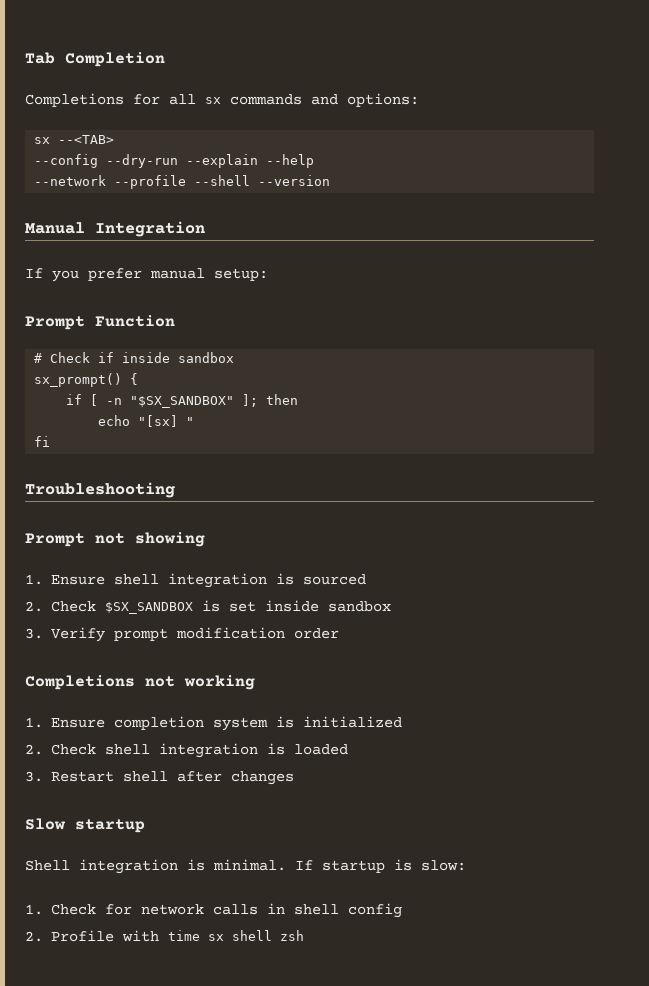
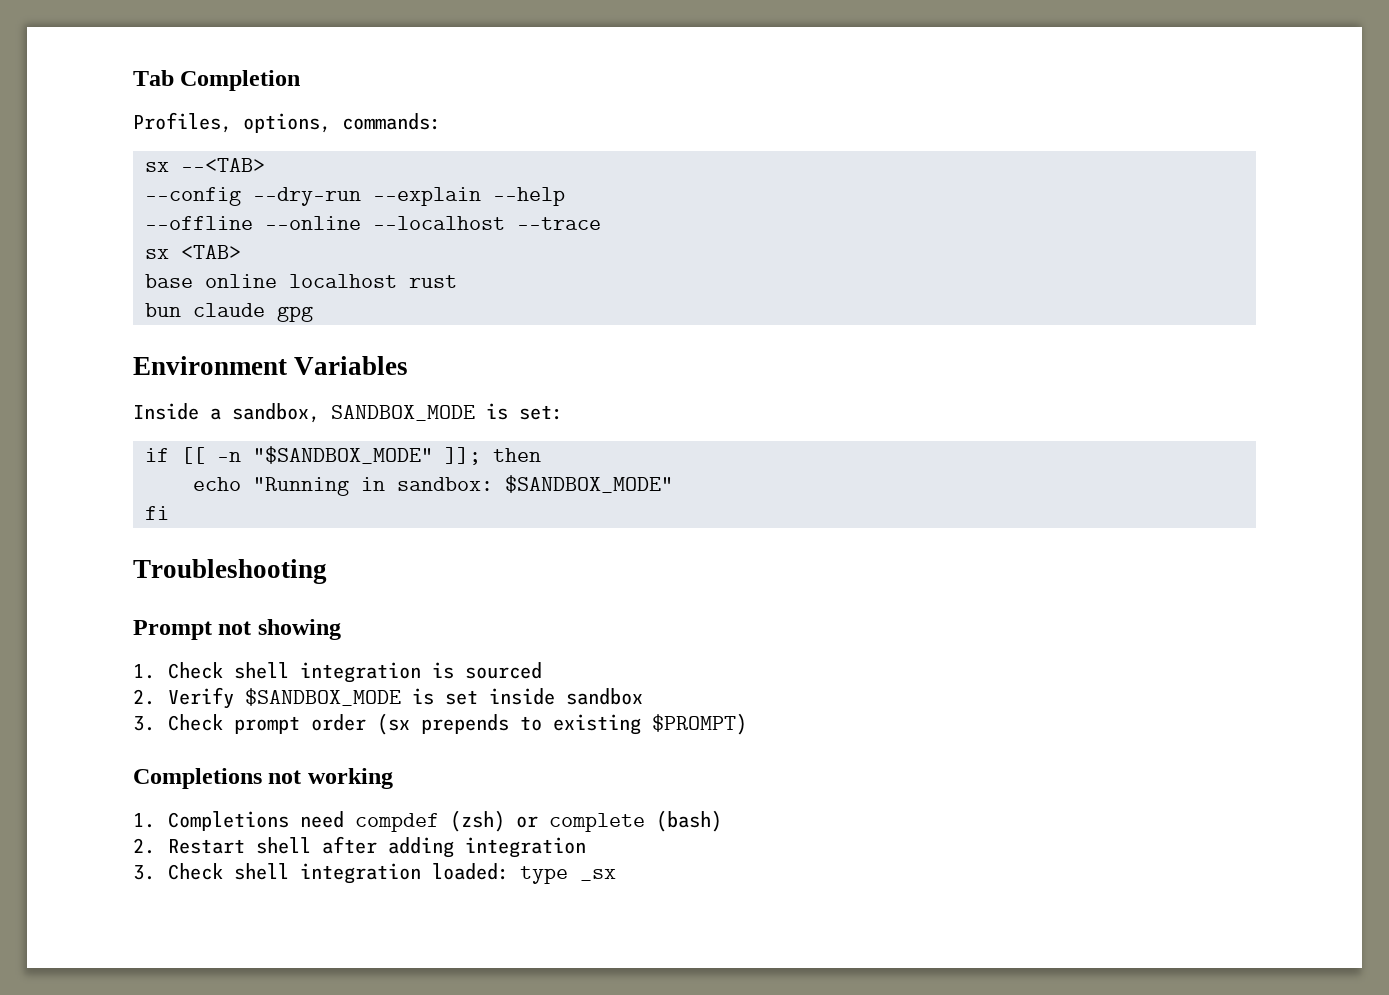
- Completions for all sx commands and options:
+ Profiles, options, commands:
- --network --profile --shell --version
- Manual Integration
- If you prefer manual setup:
- Prompt Function
- # Check if inside sandbox
- sx_prompt() {
- if [ -n "$SX_SANDBOX" ]; then
- echo "[sx] "
+ --offline --online --localhost --trace
+ sx <TAB>
+ base online localhost rust
+ bun claude gpg
+ Environment Variables
+ Inside a sandbox, SANDBOX_MODE is set:
+ if [[ -n "$SANDBOX_MODE" ]]; then
+ echo "Running in sandbox: $SANDBOX_MODE"
- 1. Ensure shell integration is sourced
+ 1. Check shell integration is sourced
- 2. Check $SX_SANDBOX is set inside sandbox
+ 2. Verify $SANDBOX_MODE is set inside sandbox
- 3. Verify prompt modification order
+ 3. Check prompt order (sx prepends to existing $PROMPT)
  Completions not working
- 1. Ensure completion system is initialized
- 2. Check shell integration is loaded
- 3. Restart shell after changes
- Slow startup
- Shell integration is minimal. If startup is slow:
- 1. Check for network calls in shell config
- 2. Profile with time sx shell zsh
+ 1. Completions need compdef (zsh) or complete (bash)
+ 2. Restart shell after adding integration
+ 3. Check shell integration loaded: type _sx

